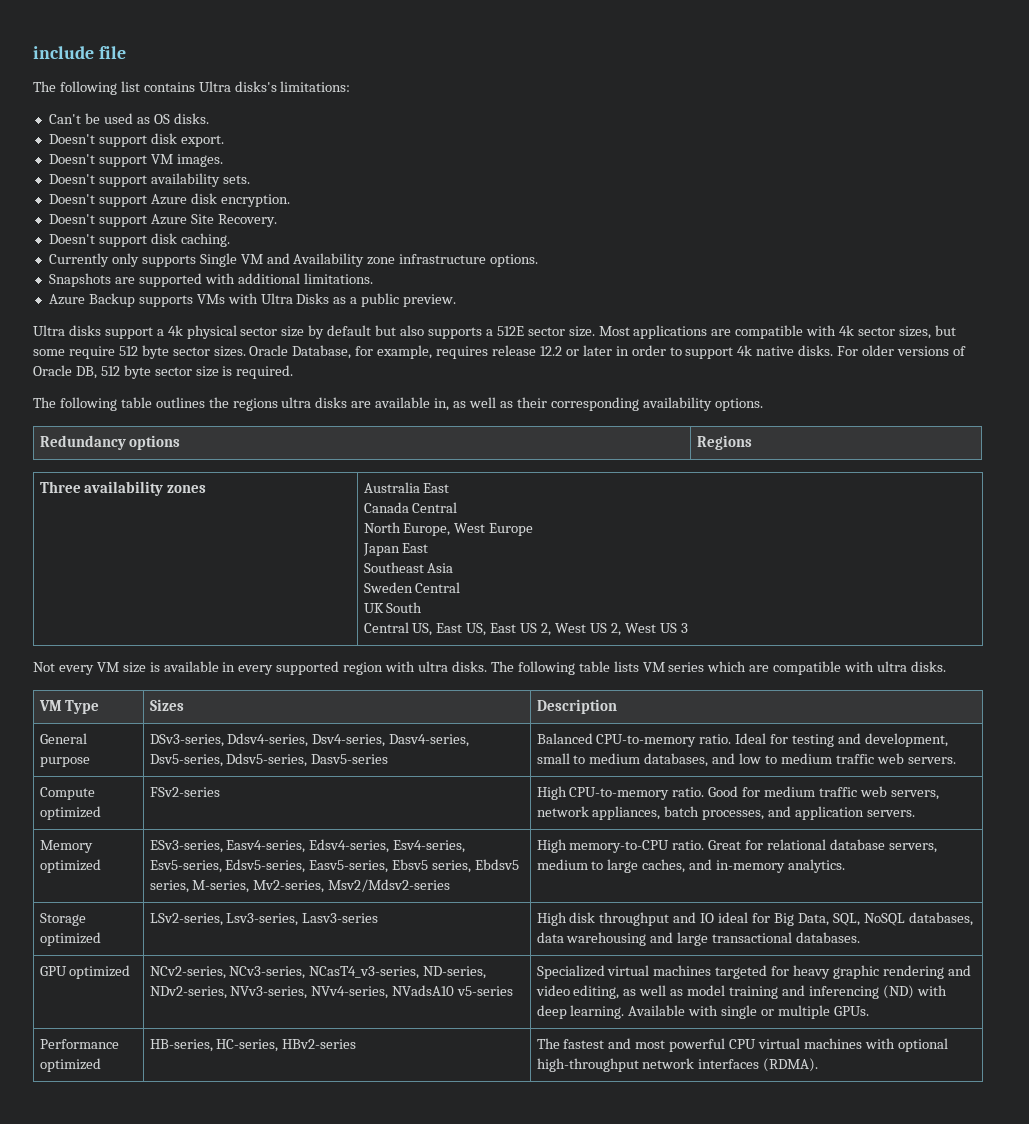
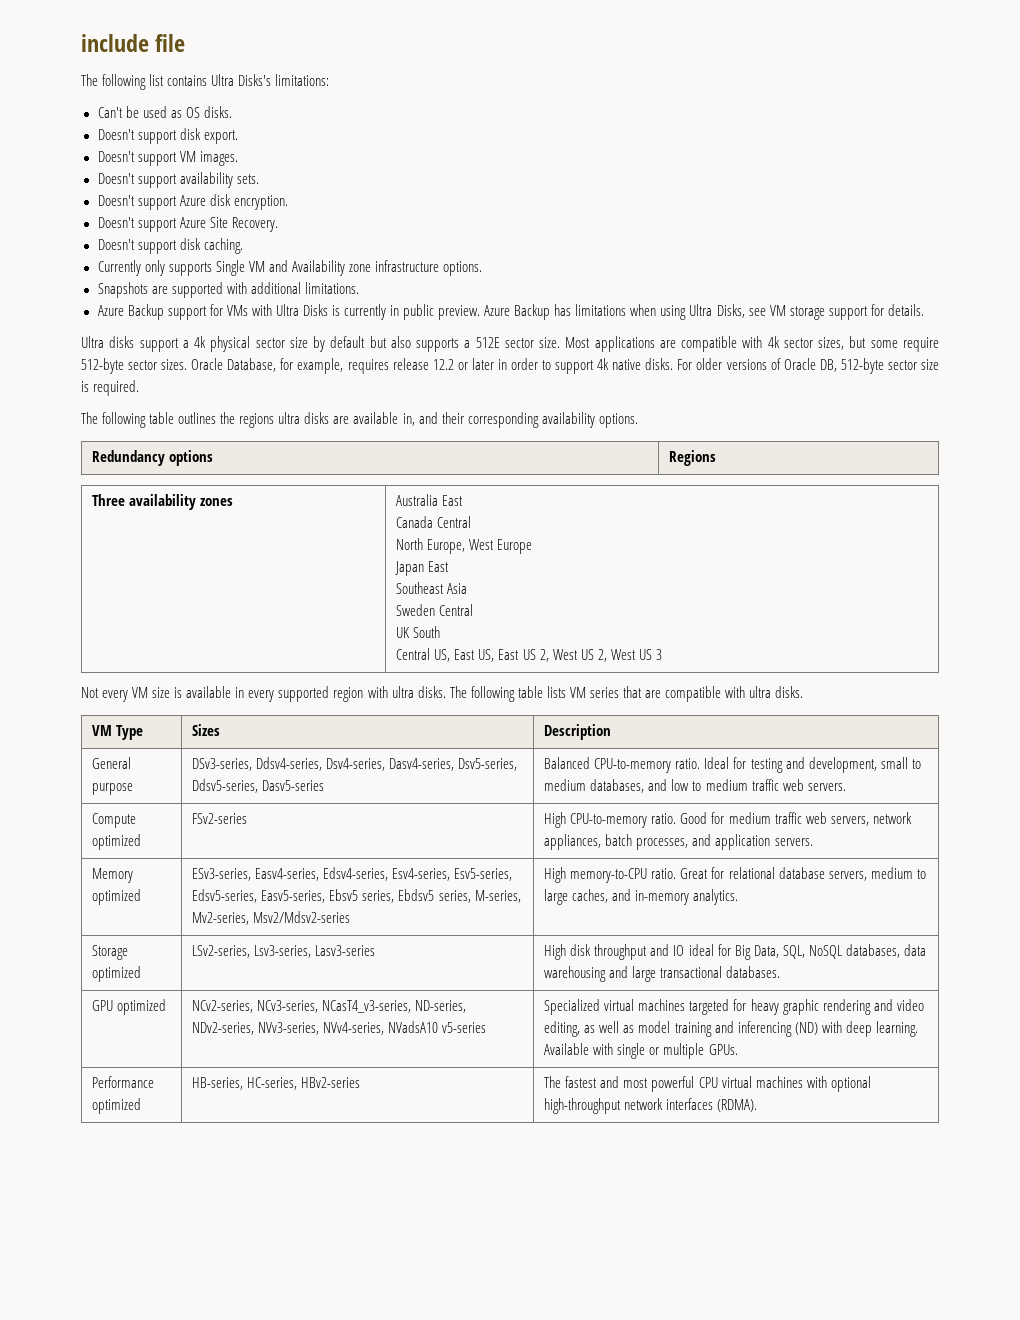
- The following list contains Ultra disks's limitations:
+ The following list contains Ultra Disks's limitations:
- Azure Backup supports VMs with Ultra Disks as a public preview.
+ Azure Backup support for VMs with Ultra Disks is currently in public preview. Azure Backup has limitations when using Ultra Disks, see VM storage support for details.
- Most applications are compatible with 4k sector sizes, but some require 512 byte sector sizes.
+ Most applications are compatible with 4k sector sizes, but some require 512-byte sector sizes.
- For older versions of Oracle DB, 512 byte sector size is required.
+ For older versions of Oracle DB, 512-byte sector size is required.
- The following table outlines the regions ultra disks are available in, as well as their corresponding availability options.
+ The following table outlines the regions ultra disks are available in, and their corresponding availability options.
- The following table lists VM series which are compatible with ultra disks.
+ The following table lists VM series that are compatible with ultra disks.

